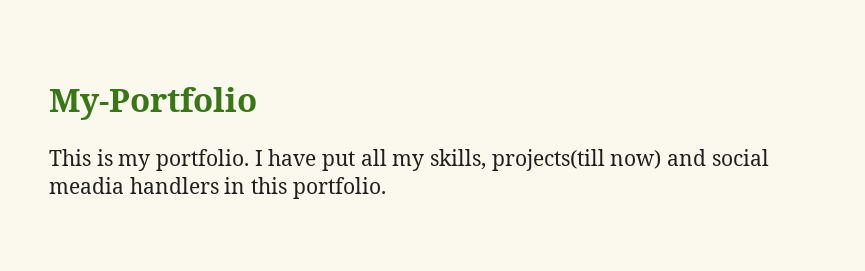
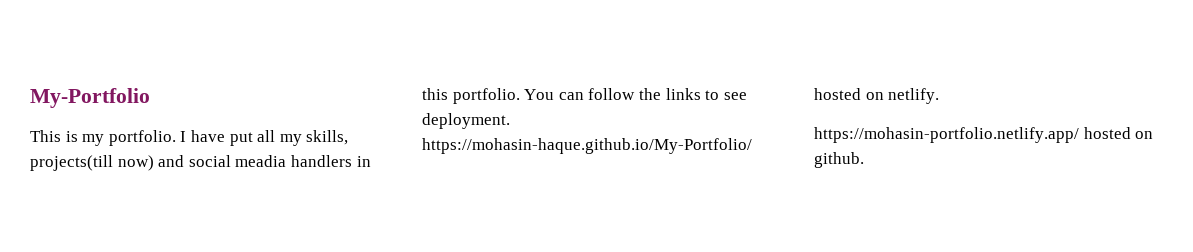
+ You can follow the links to see deployment. https://mohasin-haque.github.io/My-Portfolio/ hosted on netlify.
+ https://mohasin-portfolio.netlify.app/ hosted on github.

